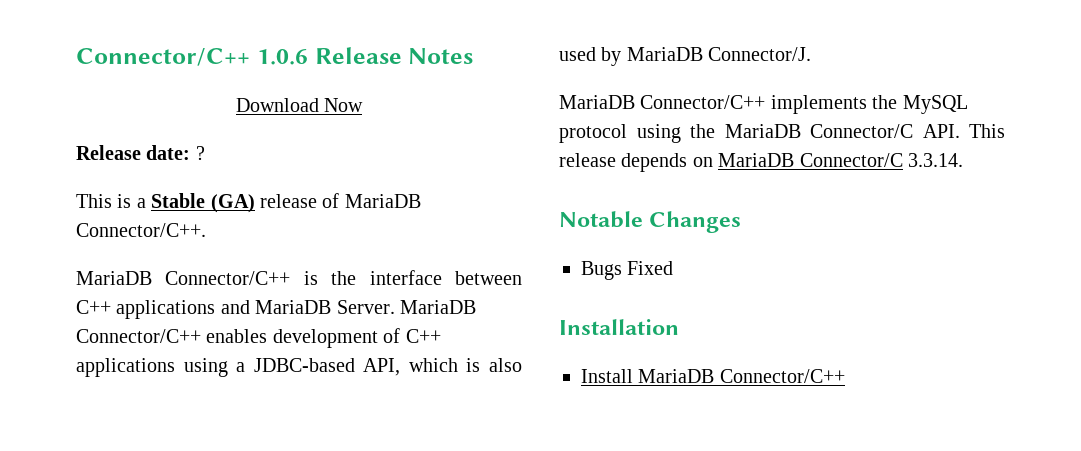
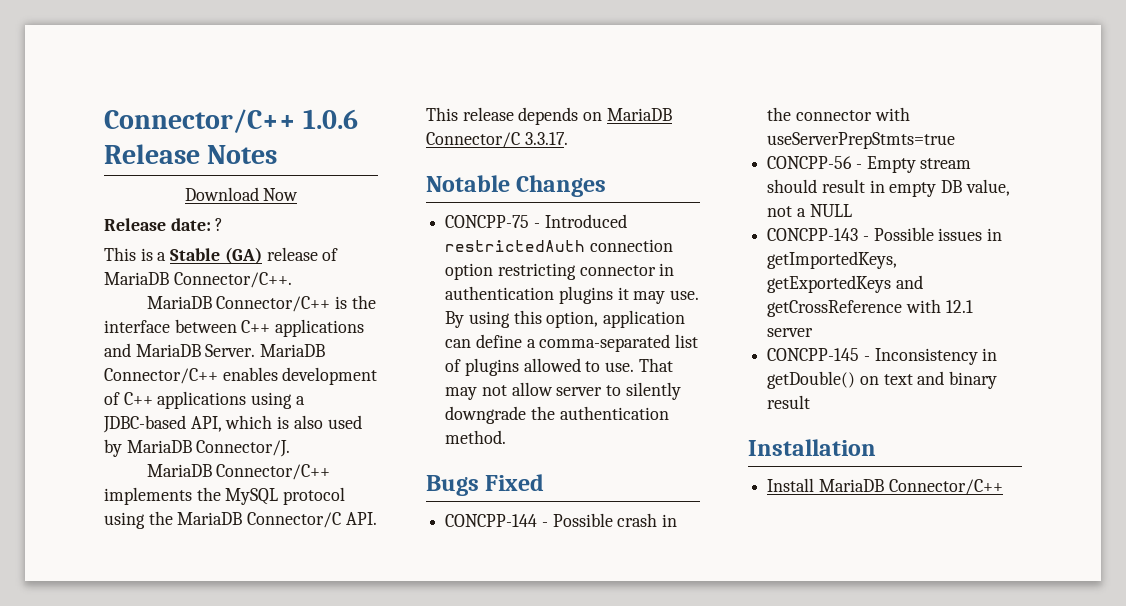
- MariaDB Connector/C++ implements the MySQL protocol using the MariaDB Connector/C API. This release depends on MariaDB Connector/C 3.3.14.
+ MariaDB Connector/C++ implements the MySQL protocol using the MariaDB Connector/C API. This release depends on MariaDB Connector/C 3.3.17.
+ CONCPP-75 - Introduced restrictedAuth connection option restricting connector in authentication plugins it may use. By using this option, application can define a comma-separated list of plugins allowed to use. That may not allow server to silently downgrade the authentication method.
  Bugs Fixed
+ CONCPP-144 - Possible crash in the connector with useServerPrepStmts=true
+ CONCPP-56 - Empty stream should result in empty DB value, not a NULL
+ CONCPP-143 - Possible issues in getImportedKeys, getExportedKeys and getCrossReference with 12.1 server
+ CONCPP-145 - Inconsistency in getDouble() on text and binary result

